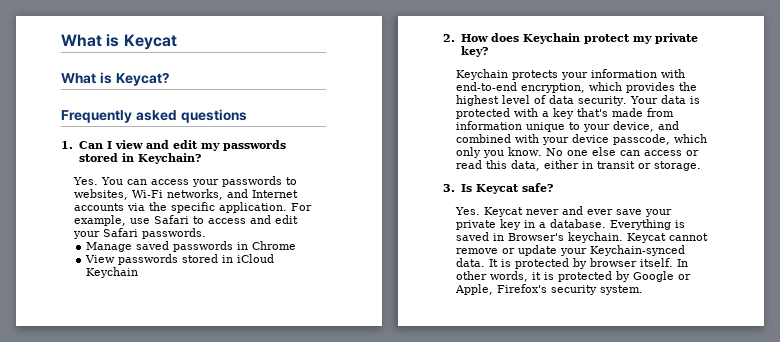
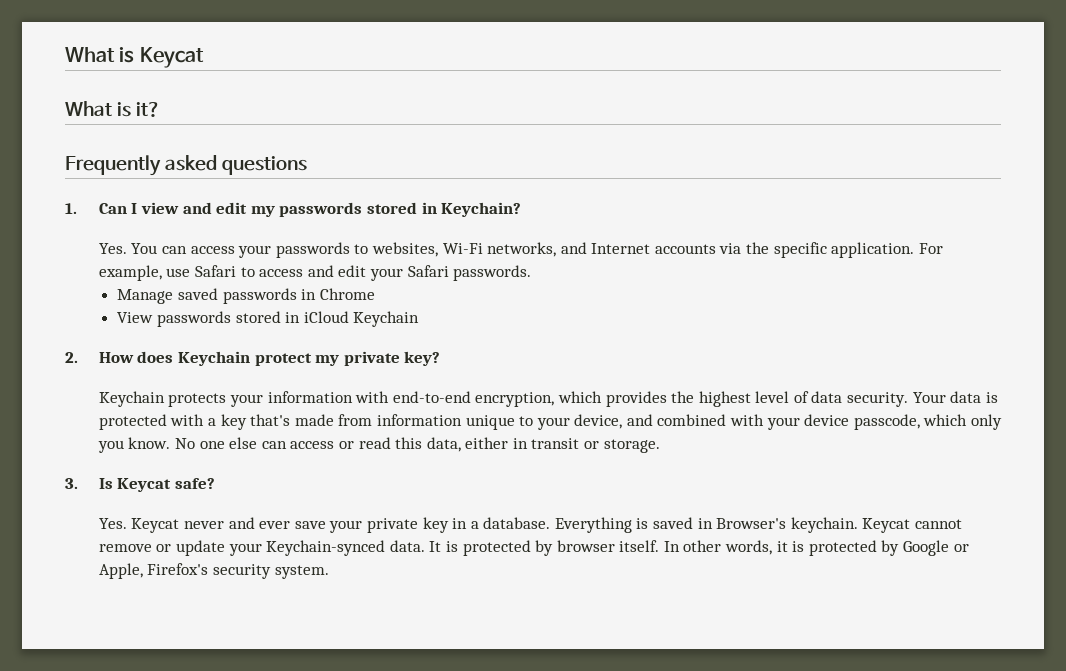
- What is Keycat?
+ What is it?

